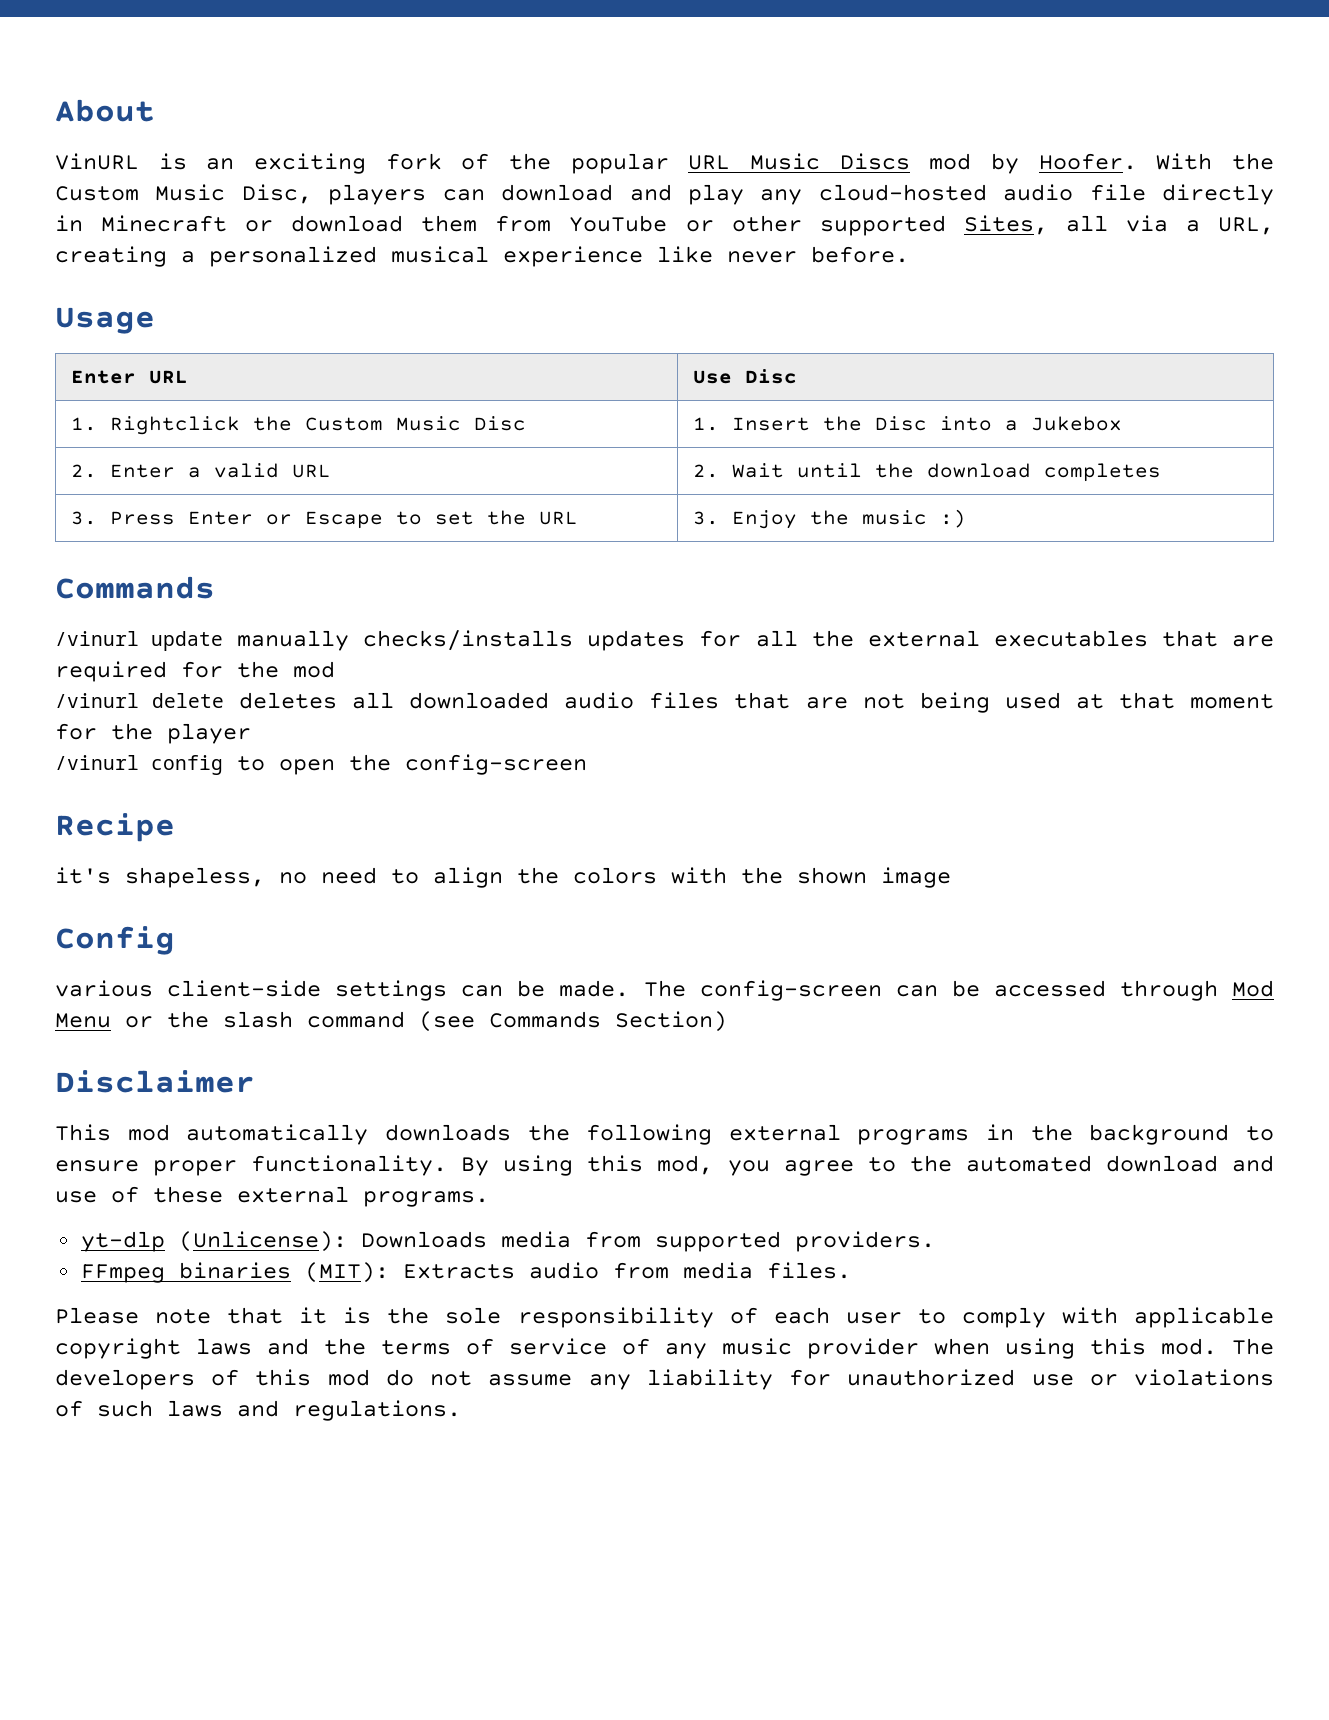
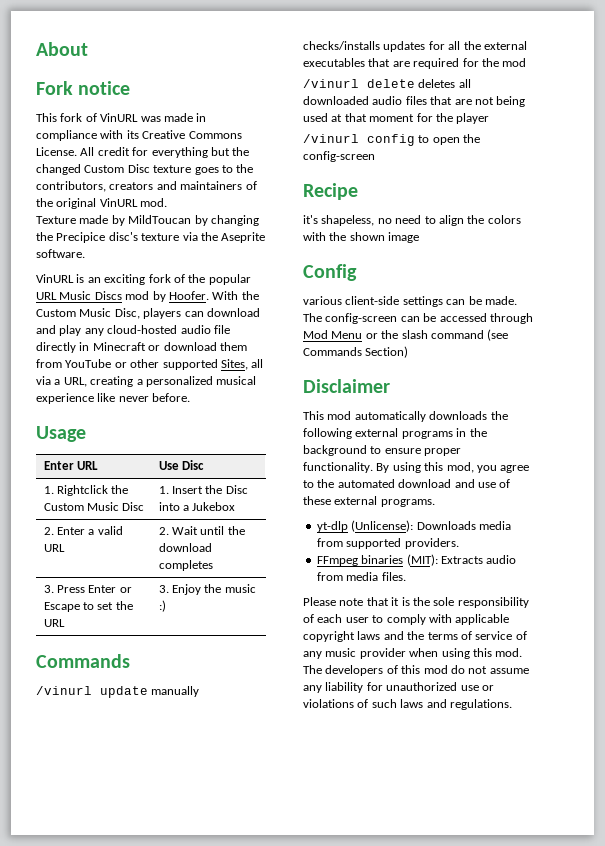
+ Fork notice
+ This fork of VinURL was made in compliance with its Creative Commons License. All credit for everything but the changed Custom Disc texture goes to the contributors, creators and maintainers of the original VinURL mod.
+ Texture made by MildToucan by changing the Precipice disc's texture via the Aseprite software.

